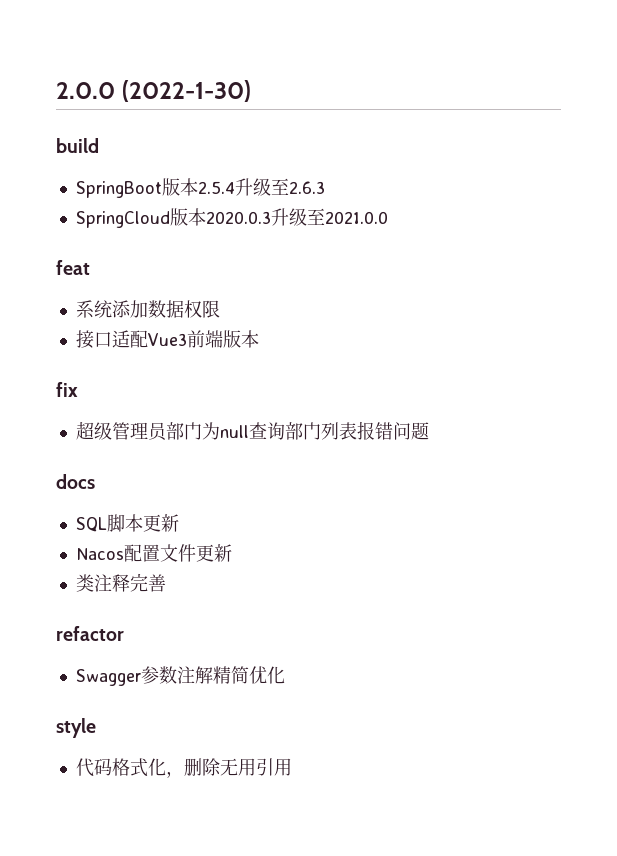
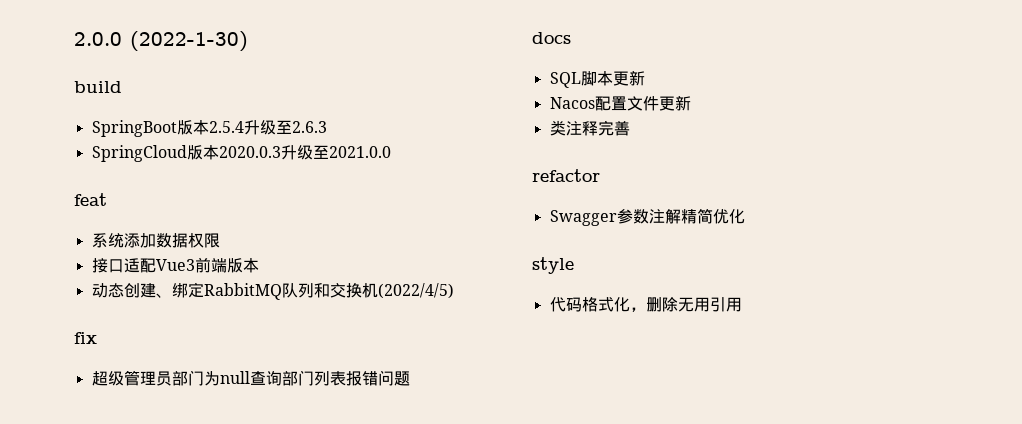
+ 动态创建、绑定RabbitMQ队列和交换机(2022/4/5)

